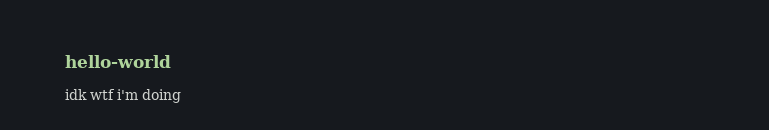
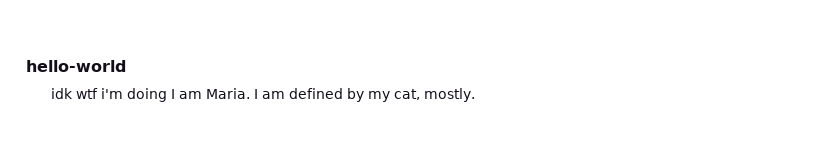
- idk wtf i'm doing
+ idk wtf i'm doing I am Maria. I am defined by my cat, mostly.

